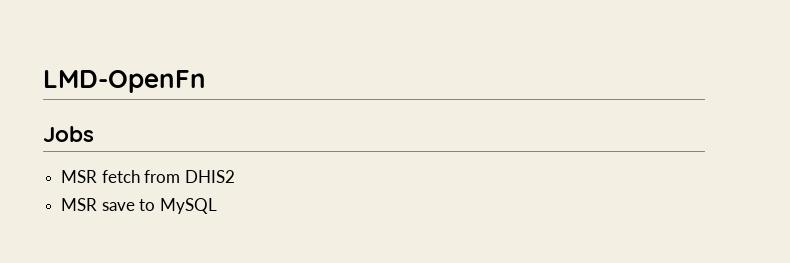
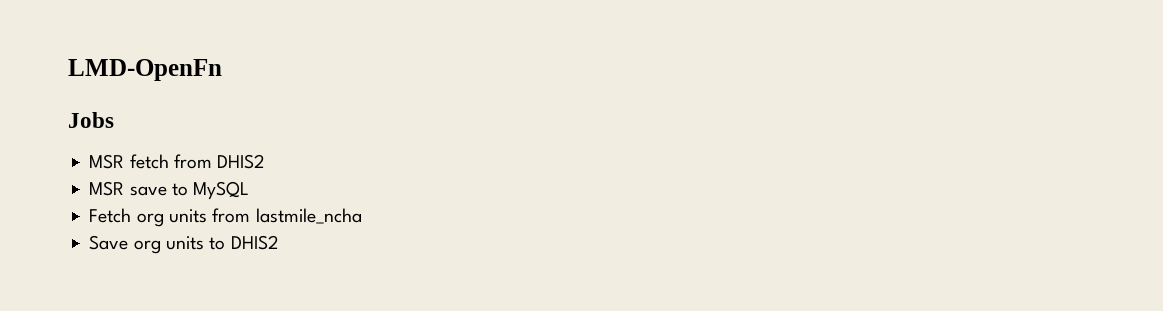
+ Fetch org units from lastmile_ncha
+ Save org units to DHIS2

